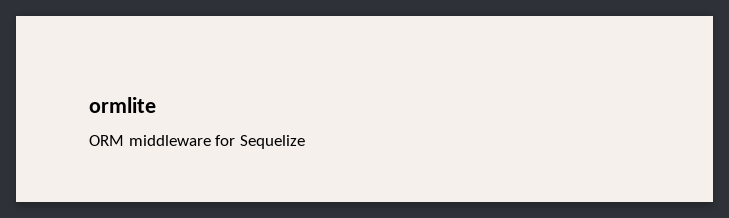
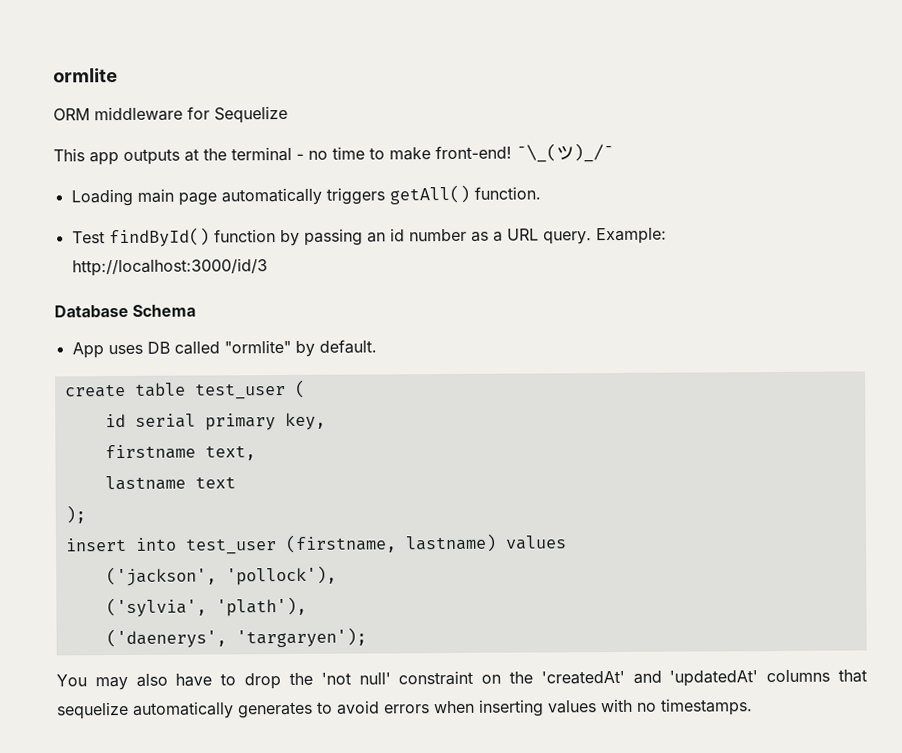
+ This app outputs at the terminal - no time to make front-end! ¯\_(ツ)_/¯
+ Loading main page automatically triggers getAll() function.
+ Test findById() function by passing an id number as a URL query. Example: http://localhost:3000/id/3
+ Database Schema
+ App uses DB called "ormlite" by default.
+ create table test_user (
+ id serial primary key,
+ firstname text,
+ lastname text
+ );
+ insert into test_user (firstname, lastname) values
+ ('jackson', 'pollock'),
+ ('sylvia', 'plath'),
+ ('daenerys', 'targaryen');
+ You may also have to drop the 'not null' constraint on the 'createdAt' and 'updatedAt' columns that sequelize automatically generates to avoid errors when inserting values with no timestamps.

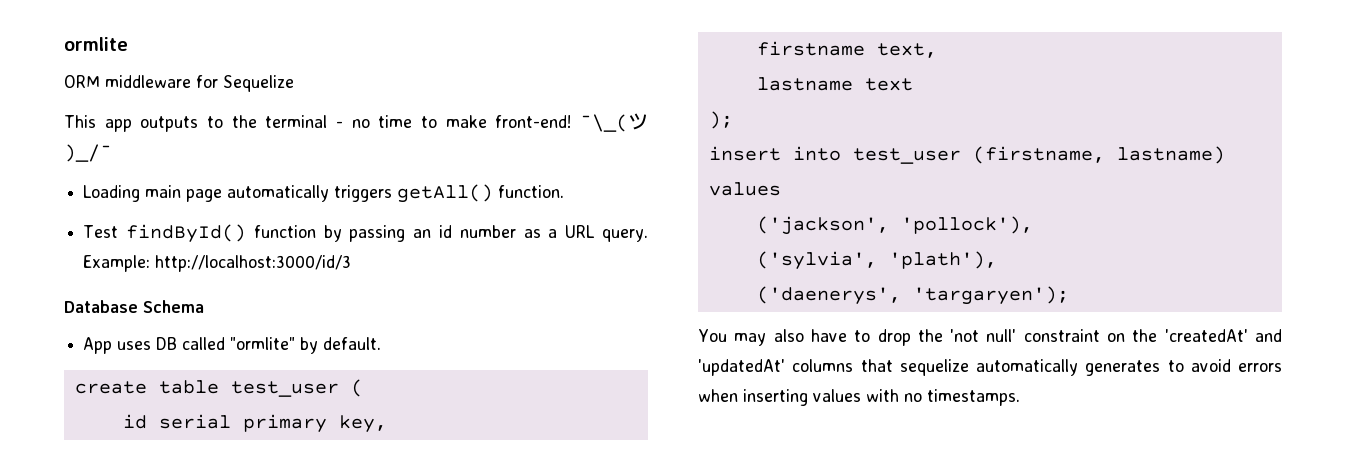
- This app outputs at the terminal - no time to make front-end!
+ This app outputs to the terminal - no time to make front-end!

